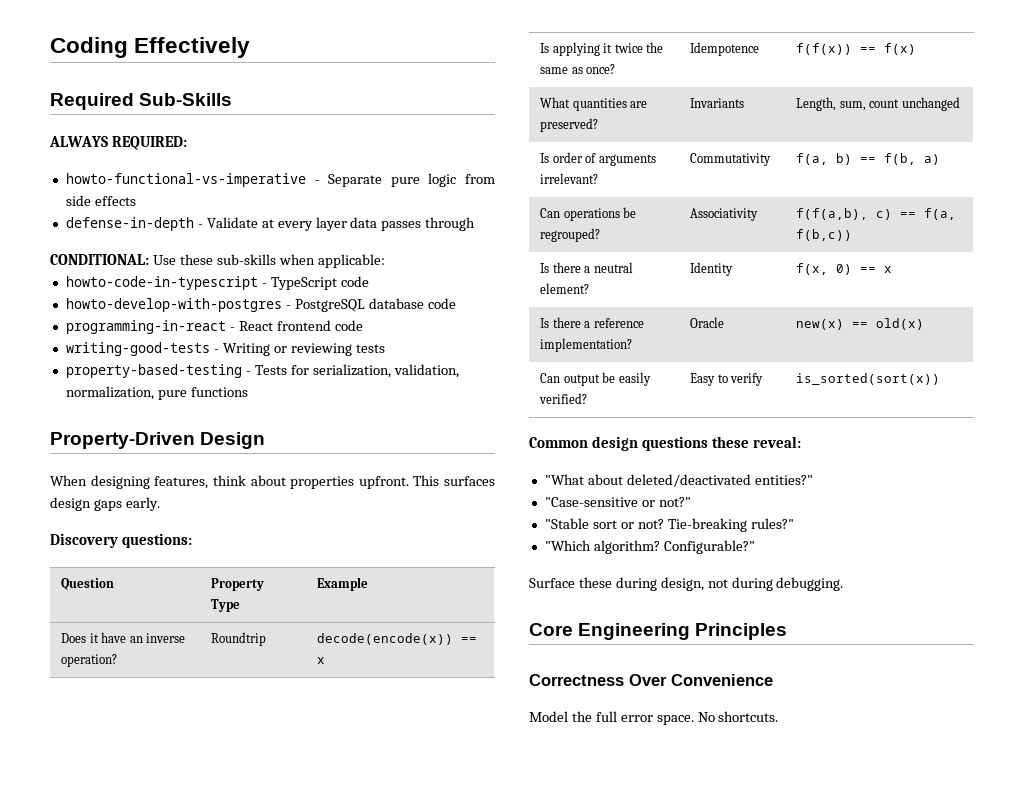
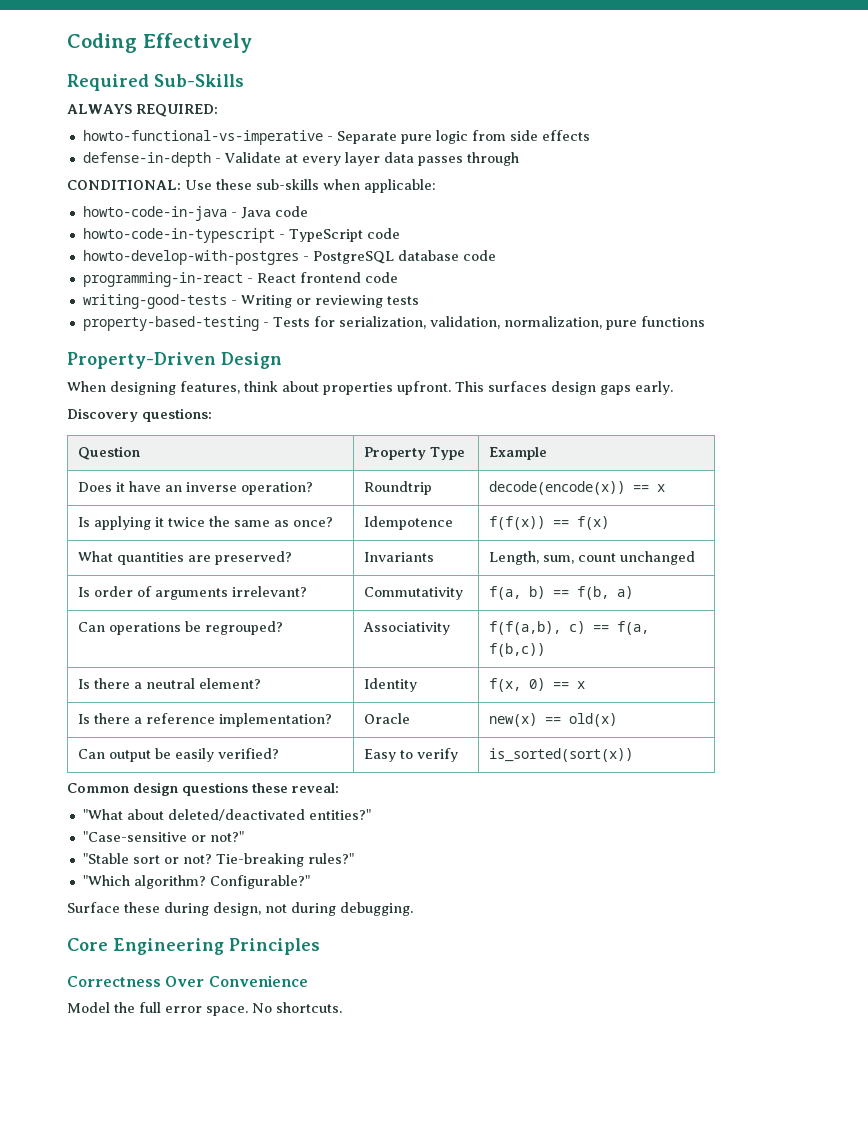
+ howto-code-in-java - Java code

